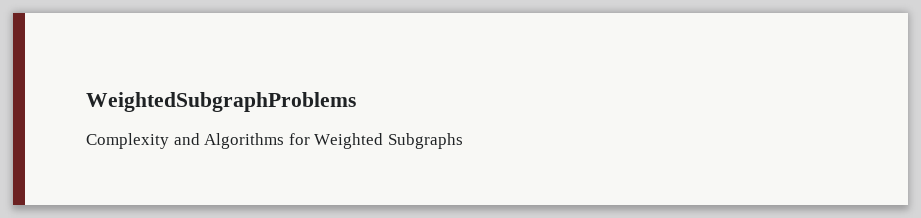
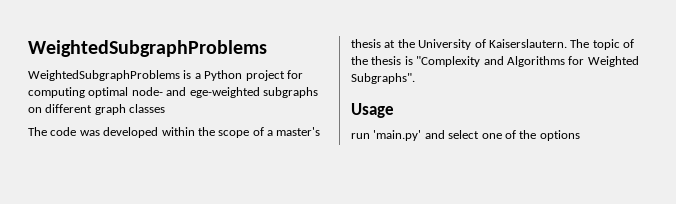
- Complexity and Algorithms for Weighted Subgraphs
+ WeightedSubgraphProblems is a Python project for computing optimal node- and ege-weighted subgraphs on different graph classes
+ The code was developed within the scope of a master's thesis at the University of Kaiserslautern. The topic of the thesis is "Complexity and Algorithms for Weighted Subgraphs".
+ Usage
+ run 'main.py' and select one of the options

